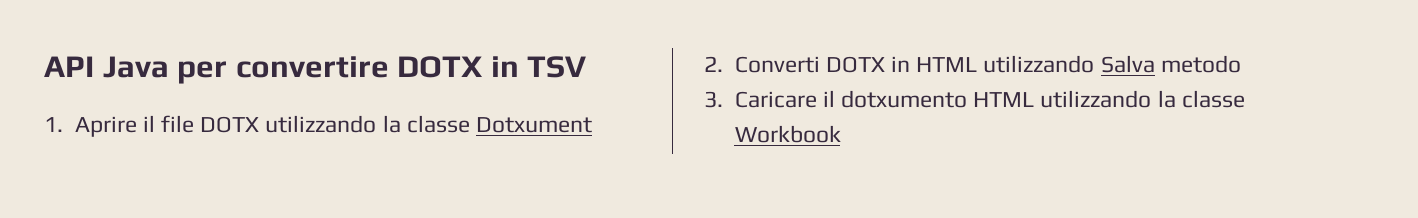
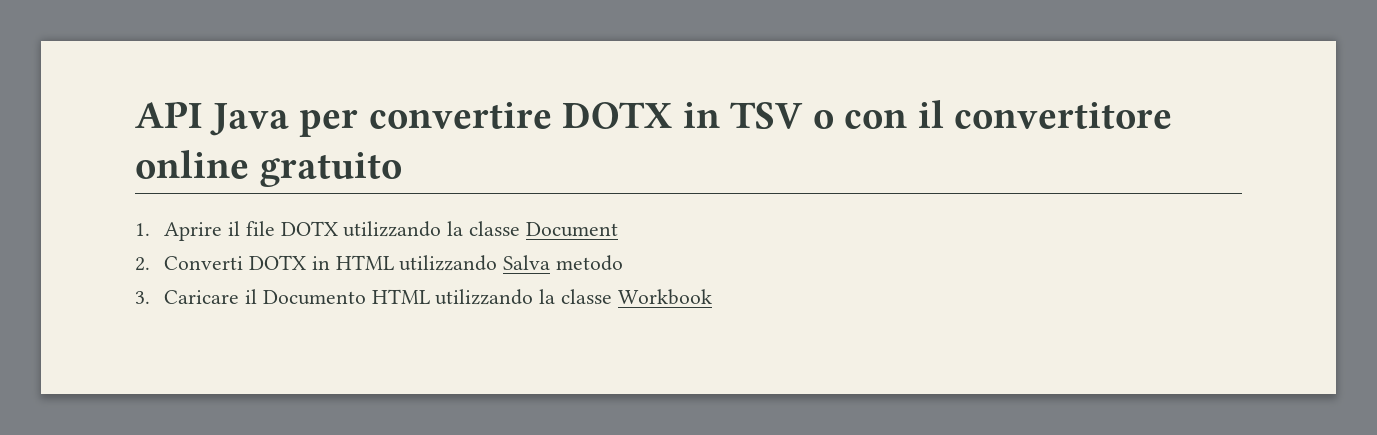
- API Java per convertire DOTX in TSV
+ API Java per convertire DOTX in TSV o con il convertitore online gratuito
- 1. Aprire il file DOTX utilizzando la classe Dotxument
+ 1. Aprire il file DOTX utilizzando la classe Document
- 3. Caricare il dotxumento HTML utilizzando la classe Workbook
+ 3. Caricare il Documento HTML utilizzando la classe Workbook

